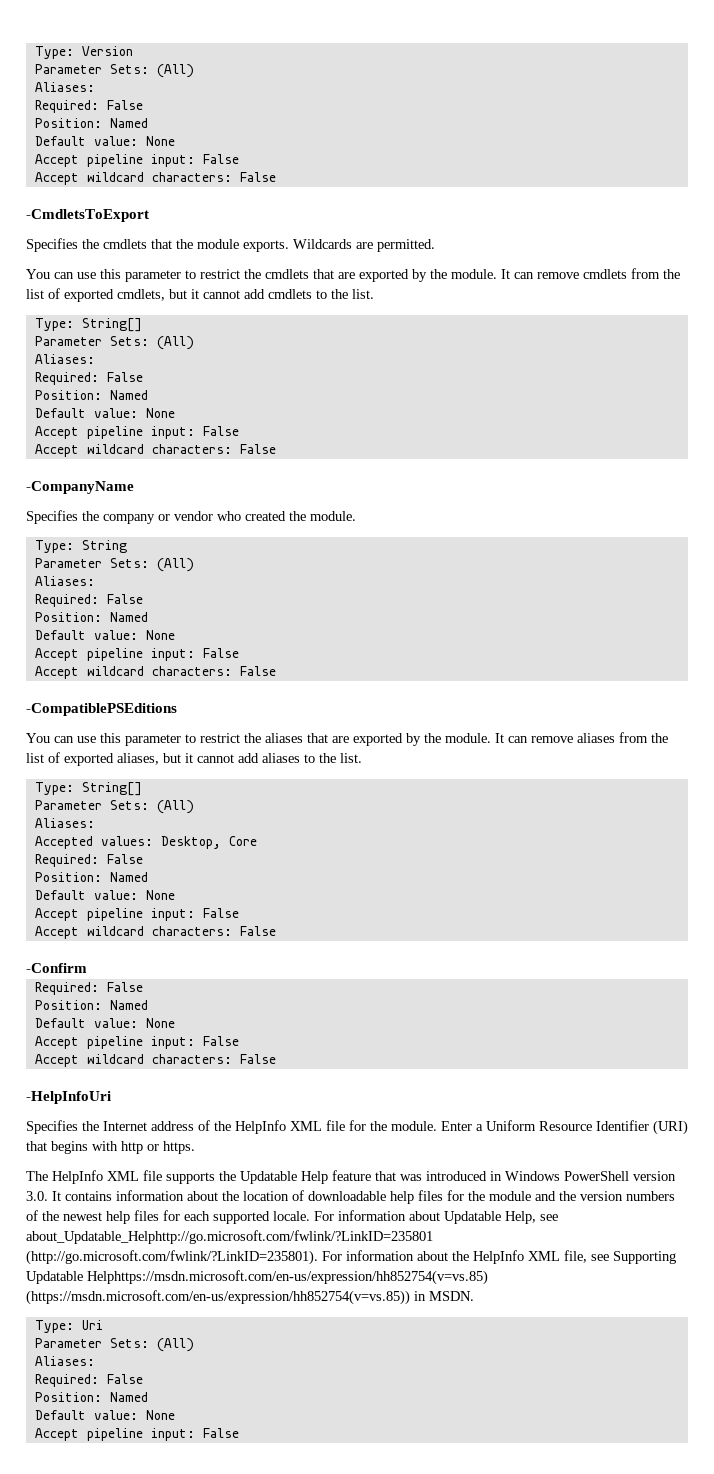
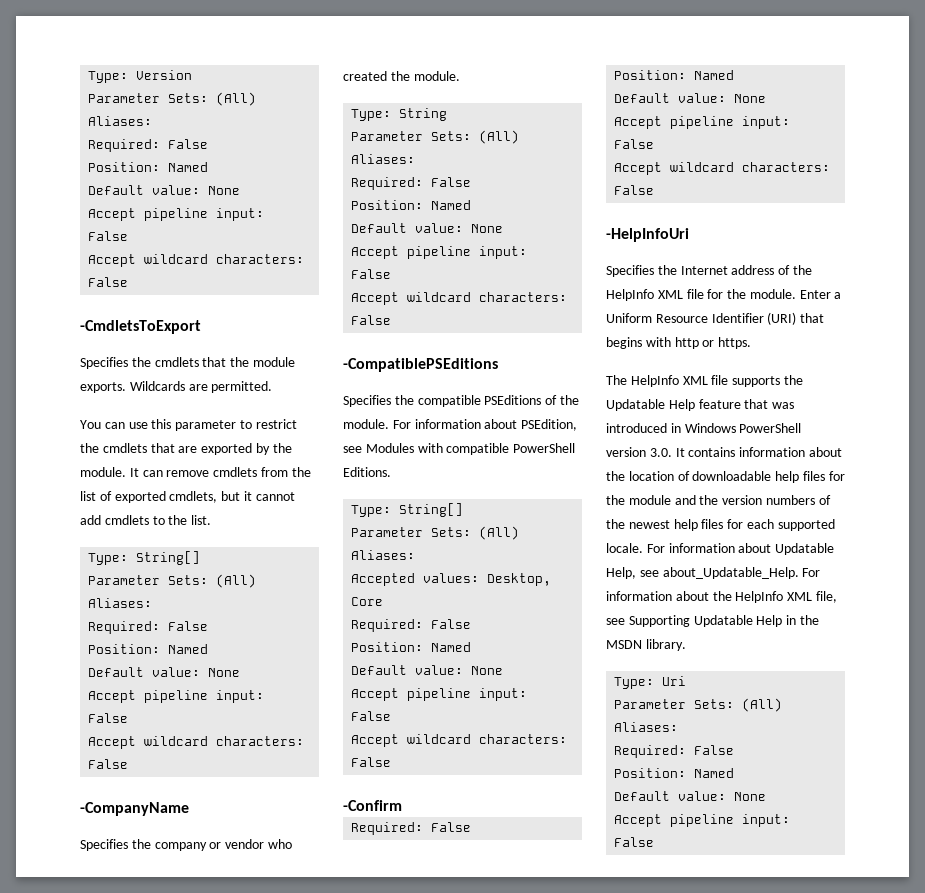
- You can use this parameter to restrict the aliases that are exported by the module. It can remove aliases from the list of exported aliases, but it cannot add aliases to the list.
+ Specifies the compatible PSEditions of the module. For information about PSEdition, see Modules with compatible PowerShell Editions.
- For information about Updatable Help, see about_Updatable_Helphttp://go.microsoft.com/fwlink/?LinkID=235801 (http://go.microsoft.com/fwlink/?LinkID=235801). For information about the HelpInfo XML file, see Supporting Updatable Helphttps://msdn.microsoft.com/en-us/expression/hh852754(v=vs.85) (https://msdn.microsoft.com/en-us/expression/hh852754(v=vs.85)) in MSDN.
+ For information about Updatable Help, see about_Updatable_Help. For information about the HelpInfo XML file, see Supporting Updatable Help in the MSDN library.

